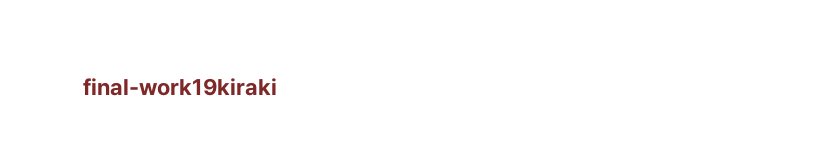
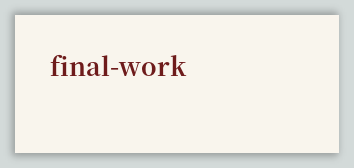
- final-work19kiraki
+ final-work

